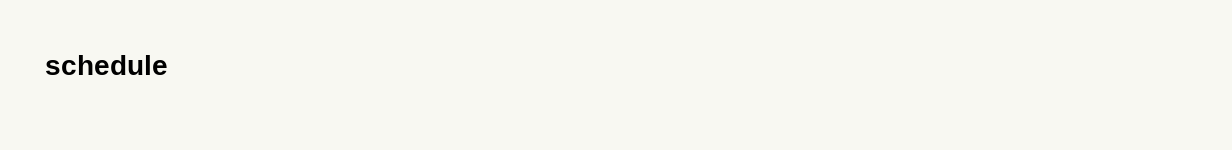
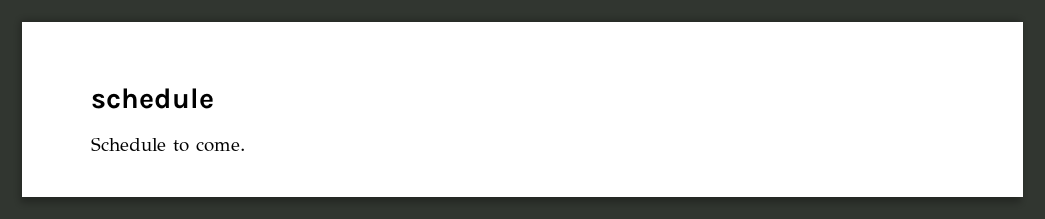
+ Schedule to come.

